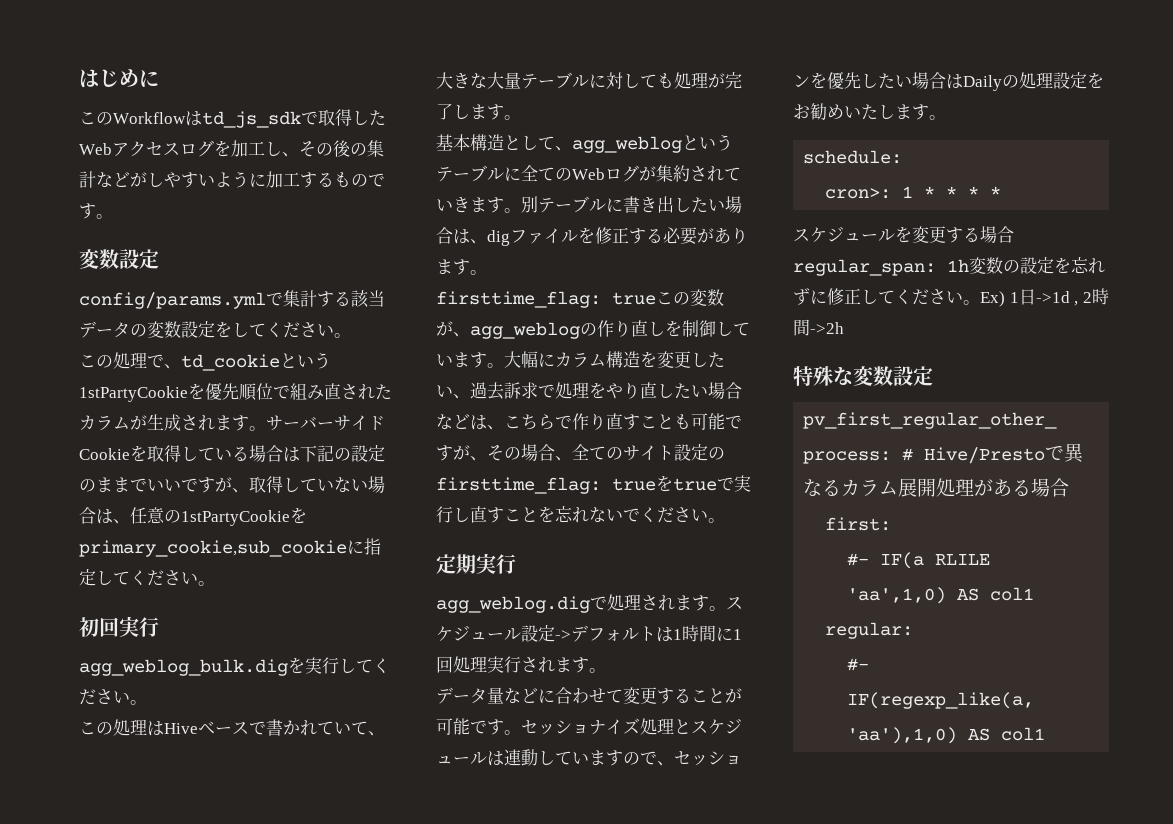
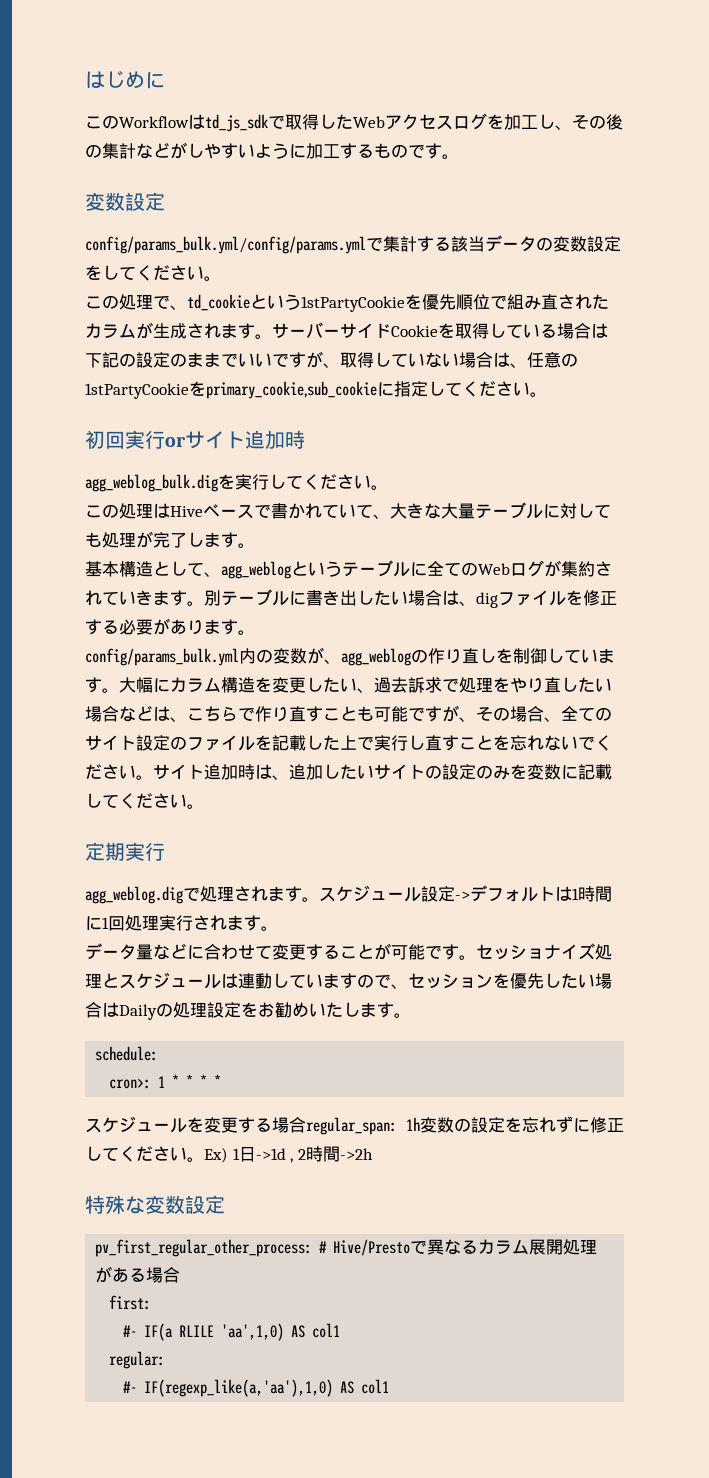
- config/params.ymlで集計する該当データの変数設定をしてください。
+ config/params_bulk.yml/config/params.ymlで集計する該当データの変数設定をしてください。
- 初回実行
+ 初回実行orサイト追加時
- firsttime_flag: trueこの変数が、agg_weblogの作り直しを制御しています。
+ config/params_bulk.yml内の変数が、agg_weblogの作り直しを制御しています。
- 大幅にカラム構造を変更したい、過去訴求で処理をやり直したい場合などは、こちらで作り直すことも可能ですが、その場合、全てのサイト設定のfirsttime_flag: trueをtrueで実行し直すことを忘れないでください。
+ 大幅にカラム構造を変更したい、過去訴求で処理をやり直したい場合などは、こちらで作り直すことも可能ですが、その場合、全てのサイト設定のファイルを記載した上で実行し直すことを忘れないでください。サイト追加時は、追加したいサイトの設定のみを変数に記載してください。

